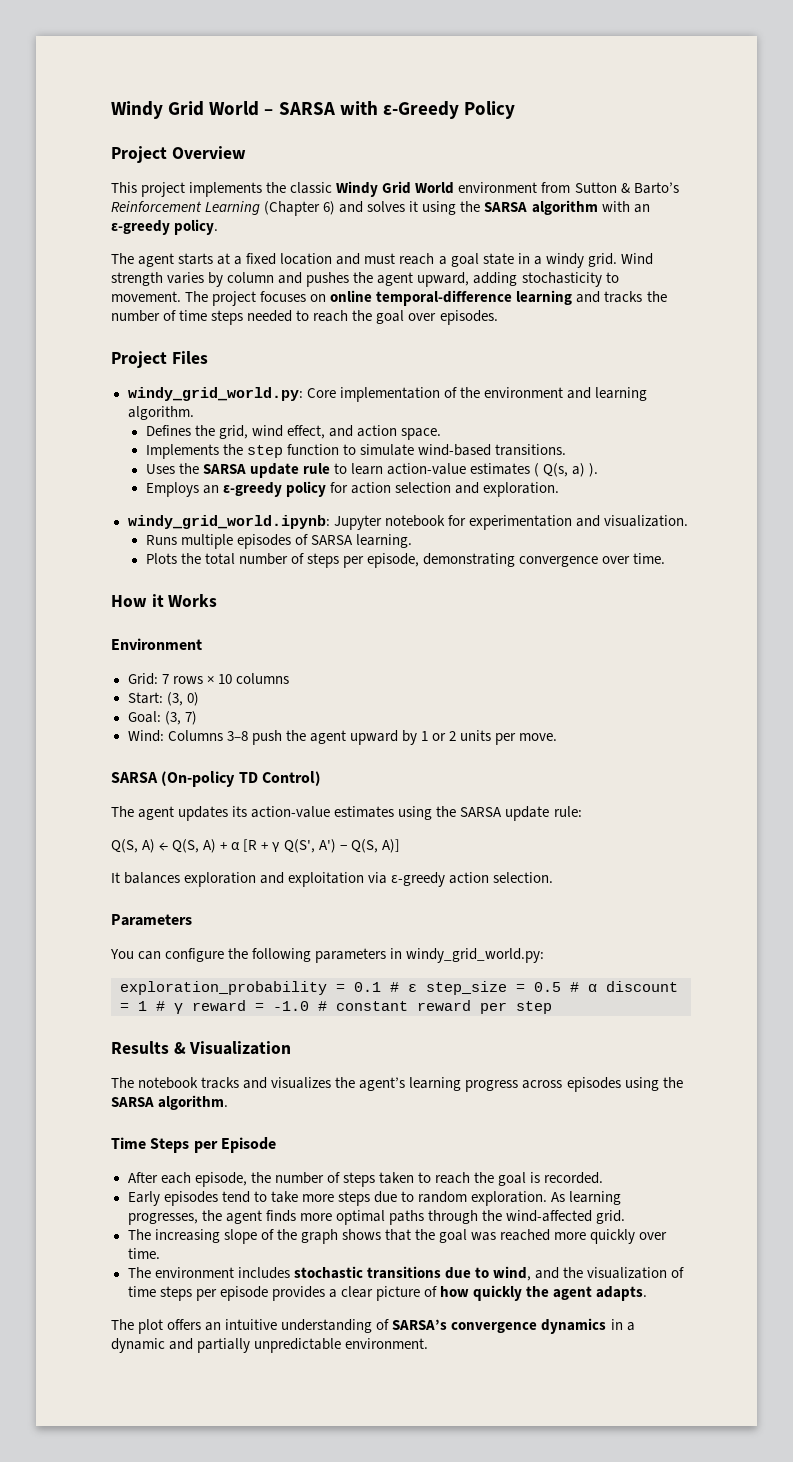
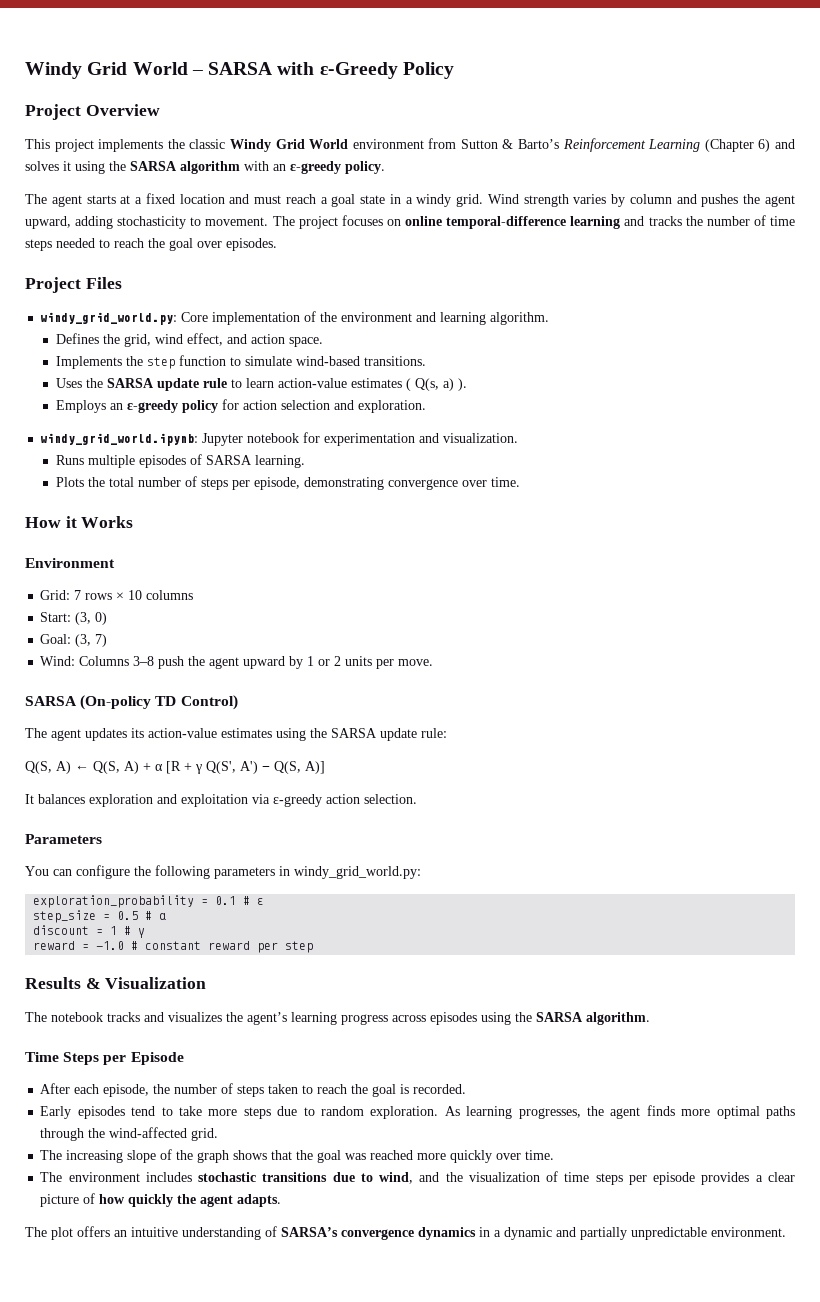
- exploration_probability = 0.1 # ε step_size = 0.5 # α discount = 1 # γ reward = -1.0 # constant reward per step
+ exploration_probability = 0.1 # ε
+ step_size = 0.5 # α
+ discount = 1 # γ
+ reward = -1.0 # constant reward per step

